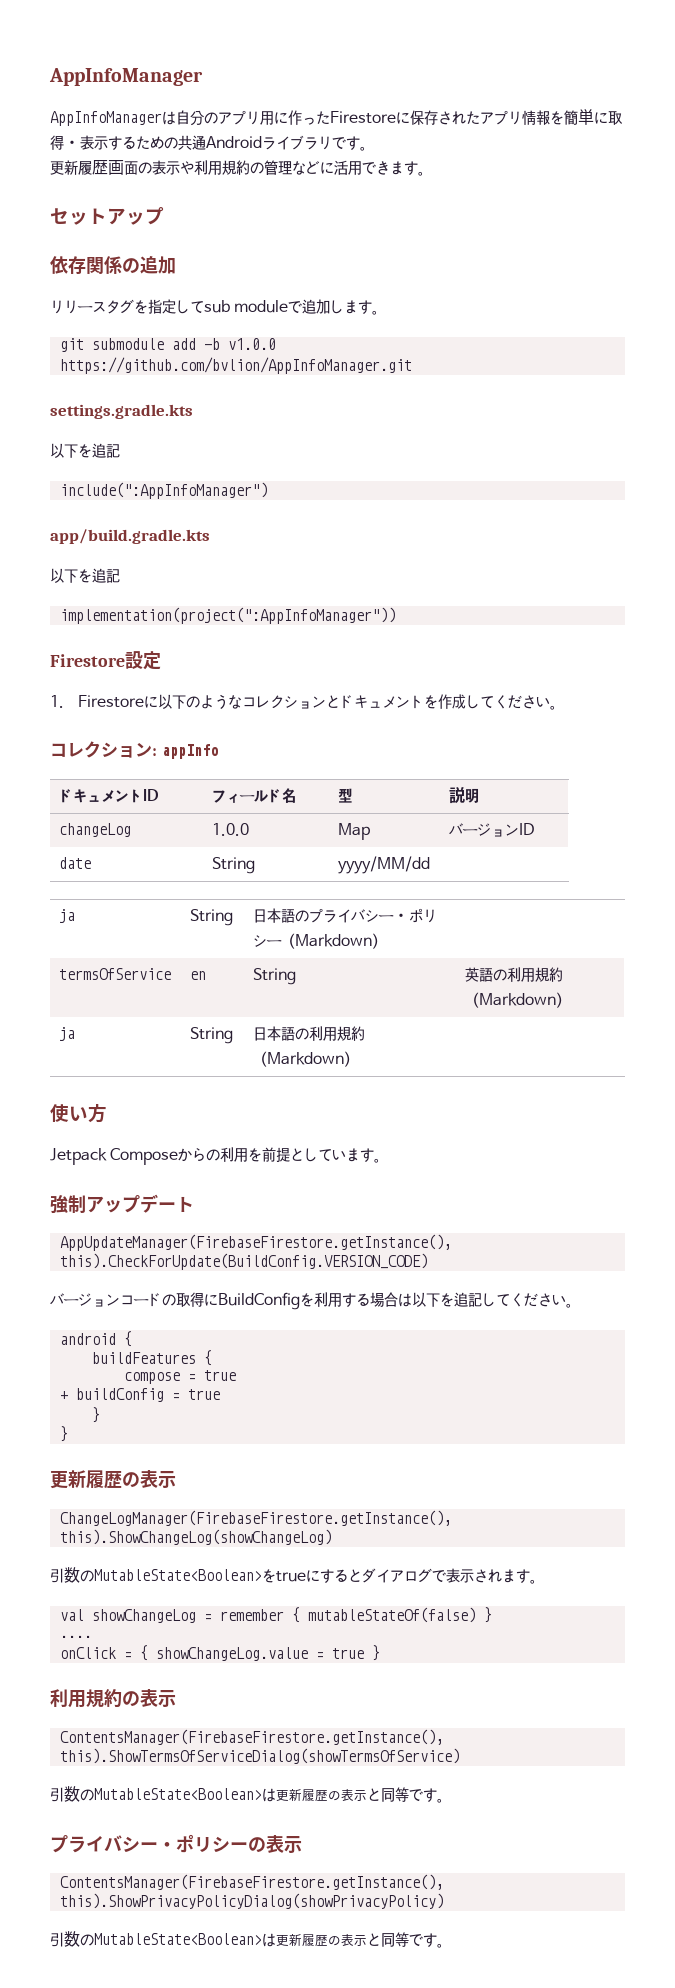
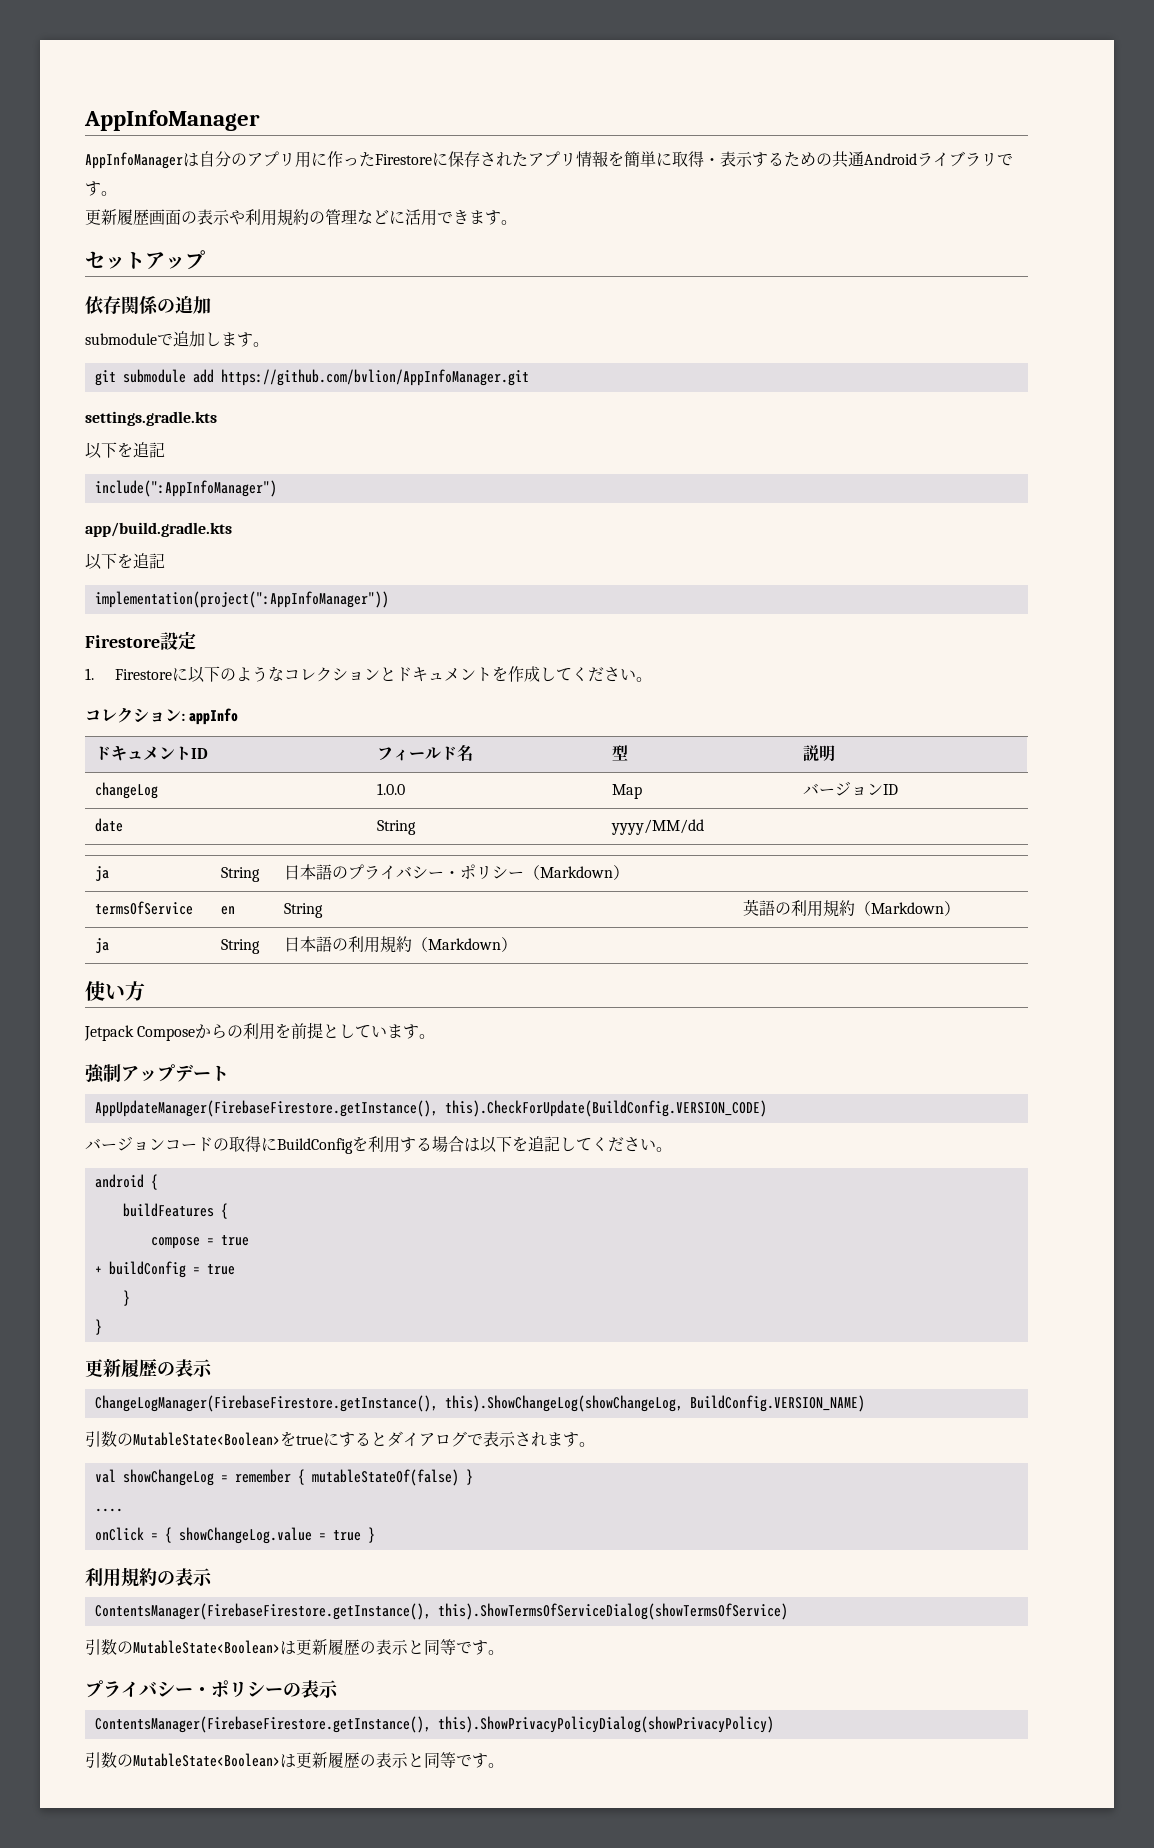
- リリースタグを指定してsub moduleで追加します。
+ submoduleで追加します。
- git submodule add -b v1.0.0 https://github.com/bvlion/AppInfoManager.git
+ git submodule add https://github.com/bvlion/AppInfoManager.git
- ChangeLogManager(FirebaseFirestore.getInstance(), this).ShowChangeLog(showChangeLog)
+ ChangeLogManager(FirebaseFirestore.getInstance(), this).ShowChangeLog(showChangeLog, BuildConfig.VERSION_NAME)

